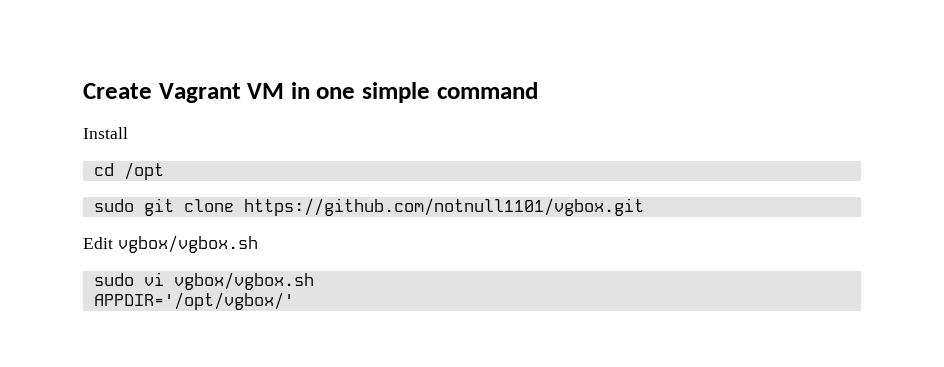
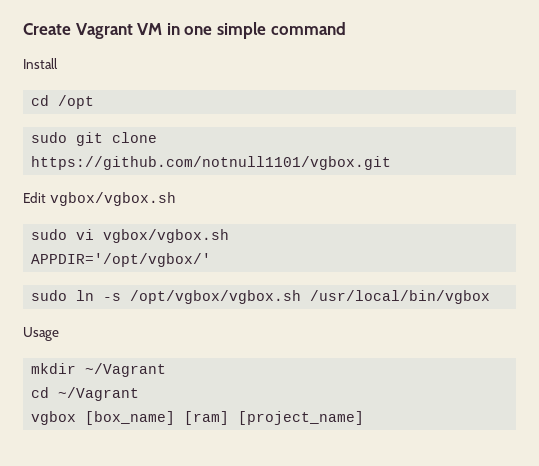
+ sudo ln -s /opt/vgbox/vgbox.sh /usr/local/bin/vgbox
+ Usage
+ mkdir ~/Vagrant
+ cd ~/Vagrant
+ vgbox [box_name] [ram] [project_name]

